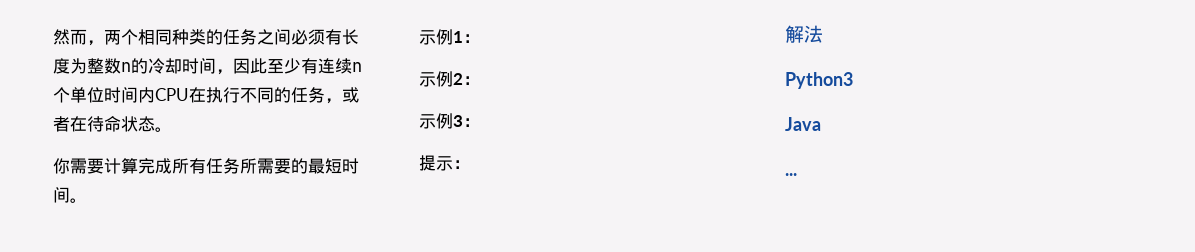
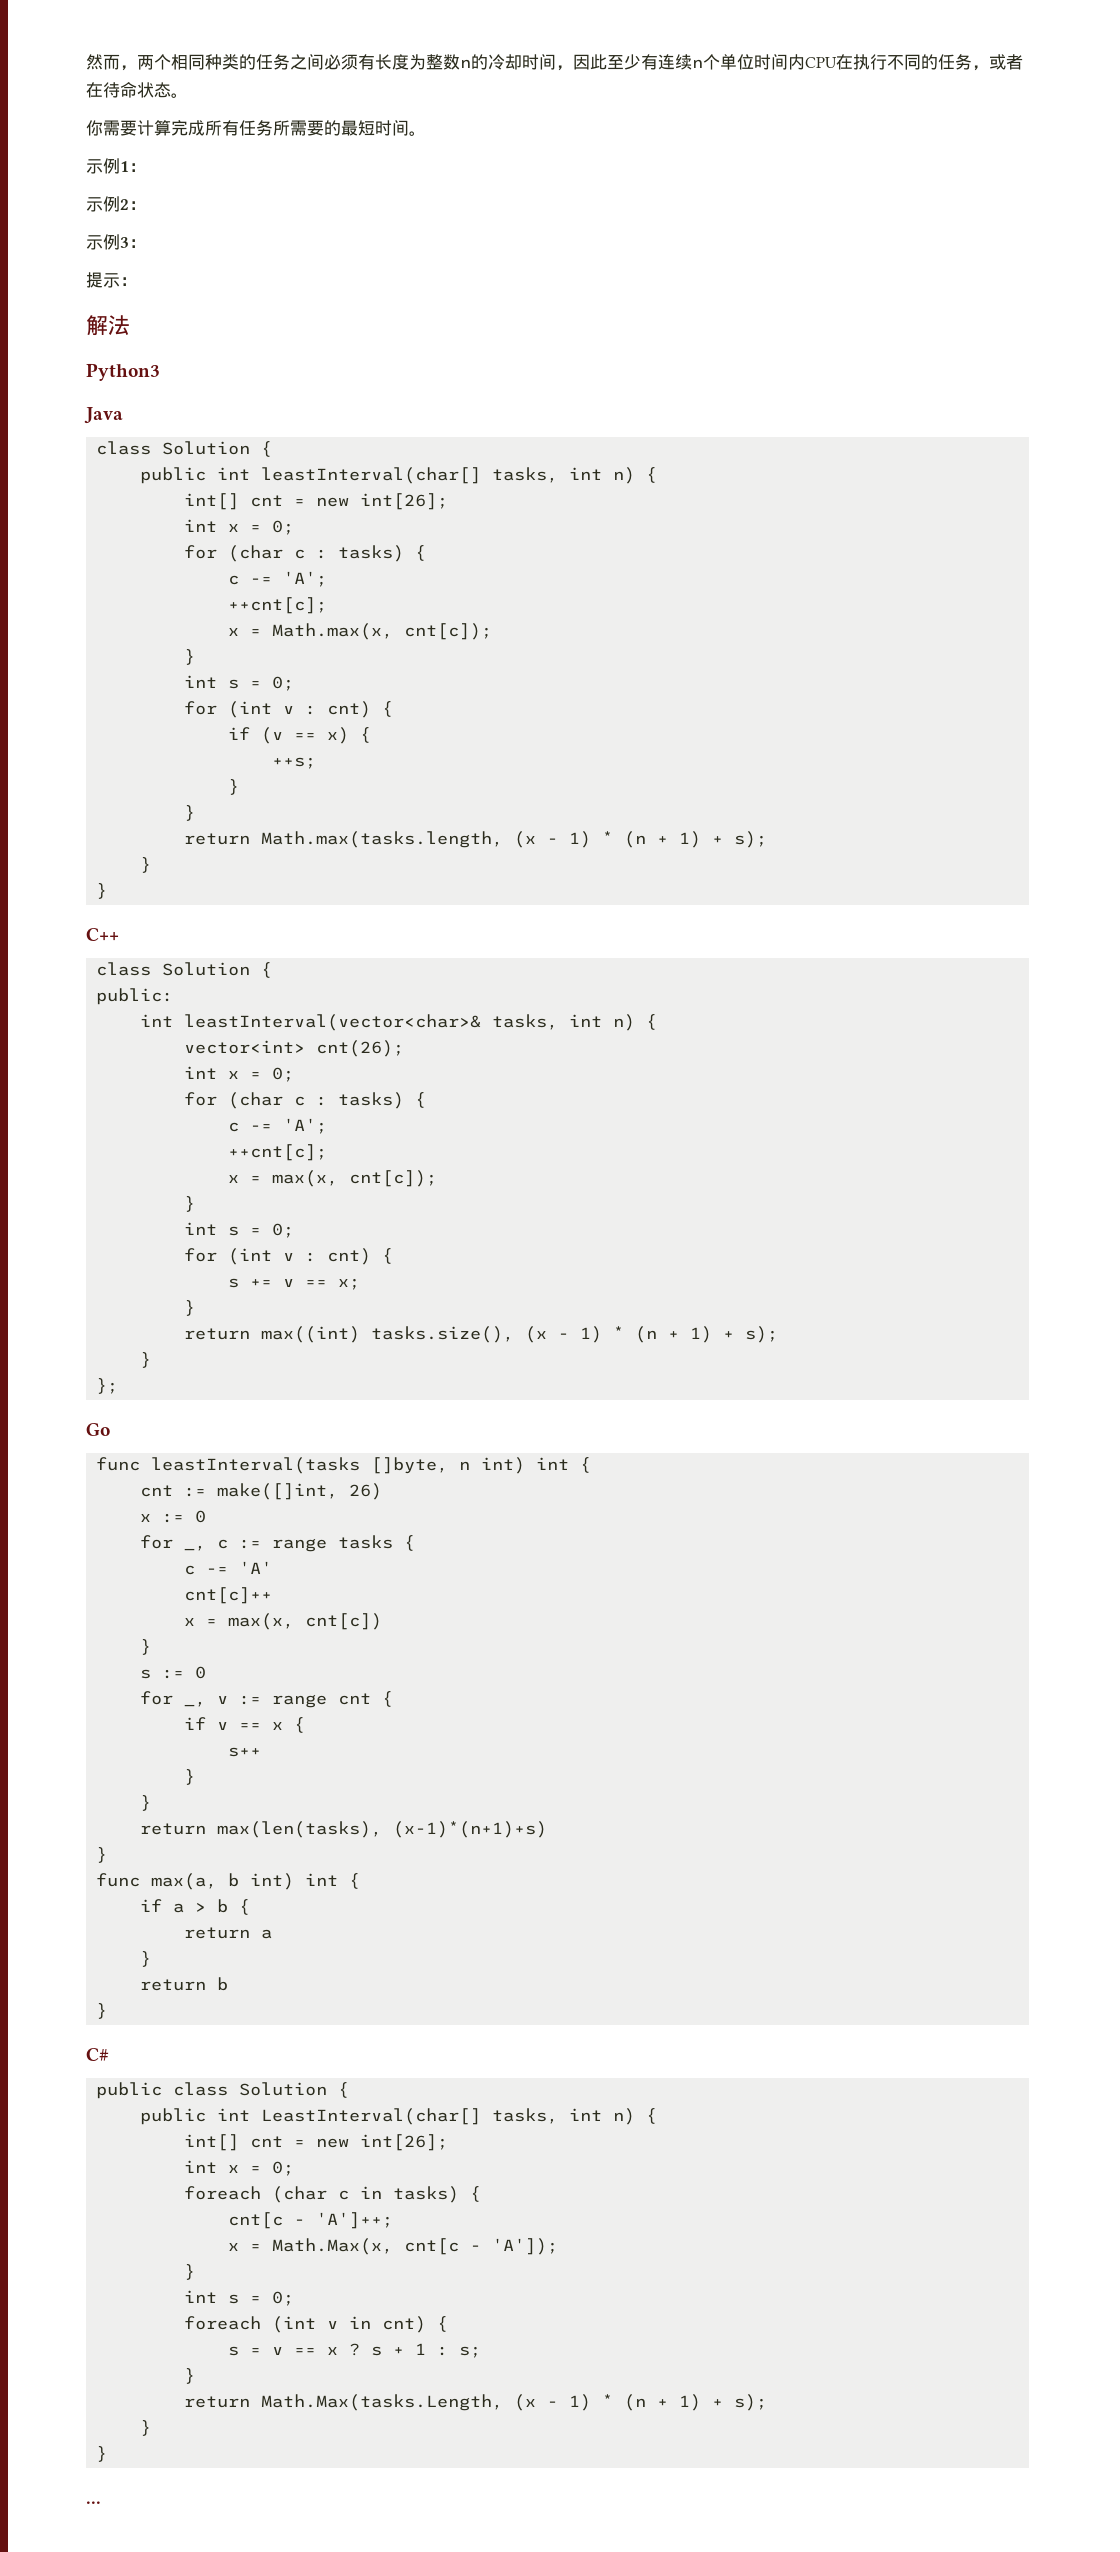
  Java
+ class Solution {
+ public int leastInterval(char[] tasks, int n) {
+ int[] cnt = new int[26];
+ int x = 0;
+ for (char c : tasks) {
+ c -= 'A';
+ ++cnt[c];
+ x = Math.max(x, cnt[c]);
+ }
+ int s = 0;
+ for (int v : cnt) {
+ if (v == x) {
+ ++s;
+ }
+ }
+ return Math.max(tasks.length, (x - 1) * (n + 1) + s);
+ }
+ }
+ C++
+ class Solution {
+ public:
+ int leastInterval(vector<char>& tasks, int n) {
+ vector<int> cnt(26);
+ int x = 0;
+ for (char c : tasks) {
+ c -= 'A';
+ ++cnt[c];
+ x = max(x, cnt[c]);
+ }
+ int s = 0;
+ for (int v : cnt) {
+ s += v == x;
+ }
+ return max((int) tasks.size(), (x - 1) * (n + 1) + s);
+ }
+ };
+ Go
+ func leastInterval(tasks []byte, n int) int {
+ cnt := make([]int, 26)
+ x := 0
+ for _, c := range tasks {
+ c -= 'A'
+ cnt[c]++
+ x = max(x, cnt[c])
+ }
+ s := 0
+ for _, v := range cnt {
+ if v == x {
+ s++
+ }
+ }
+ return max(len(tasks), (x-1)*(n+1)+s)
+ }
+ func max(a, b int) int {
+ if a > b {
+ return a
+ }
+ return b
+ }
+ C#
+ public class Solution {
+ public int LeastInterval(char[] tasks, int n) {
+ int[] cnt = new int[26];
+ int x = 0;
+ foreach (char c in tasks) {
+ cnt[c - 'A']++;
+ x = Math.Max(x, cnt[c - 'A']);
+ }
+ int s = 0;
+ foreach (int v in cnt) {
+ s = v == x ? s + 1 : s;
+ }
+ return Math.Max(tasks.Length, (x - 1) * (n + 1) + s);
+ }
+ }

